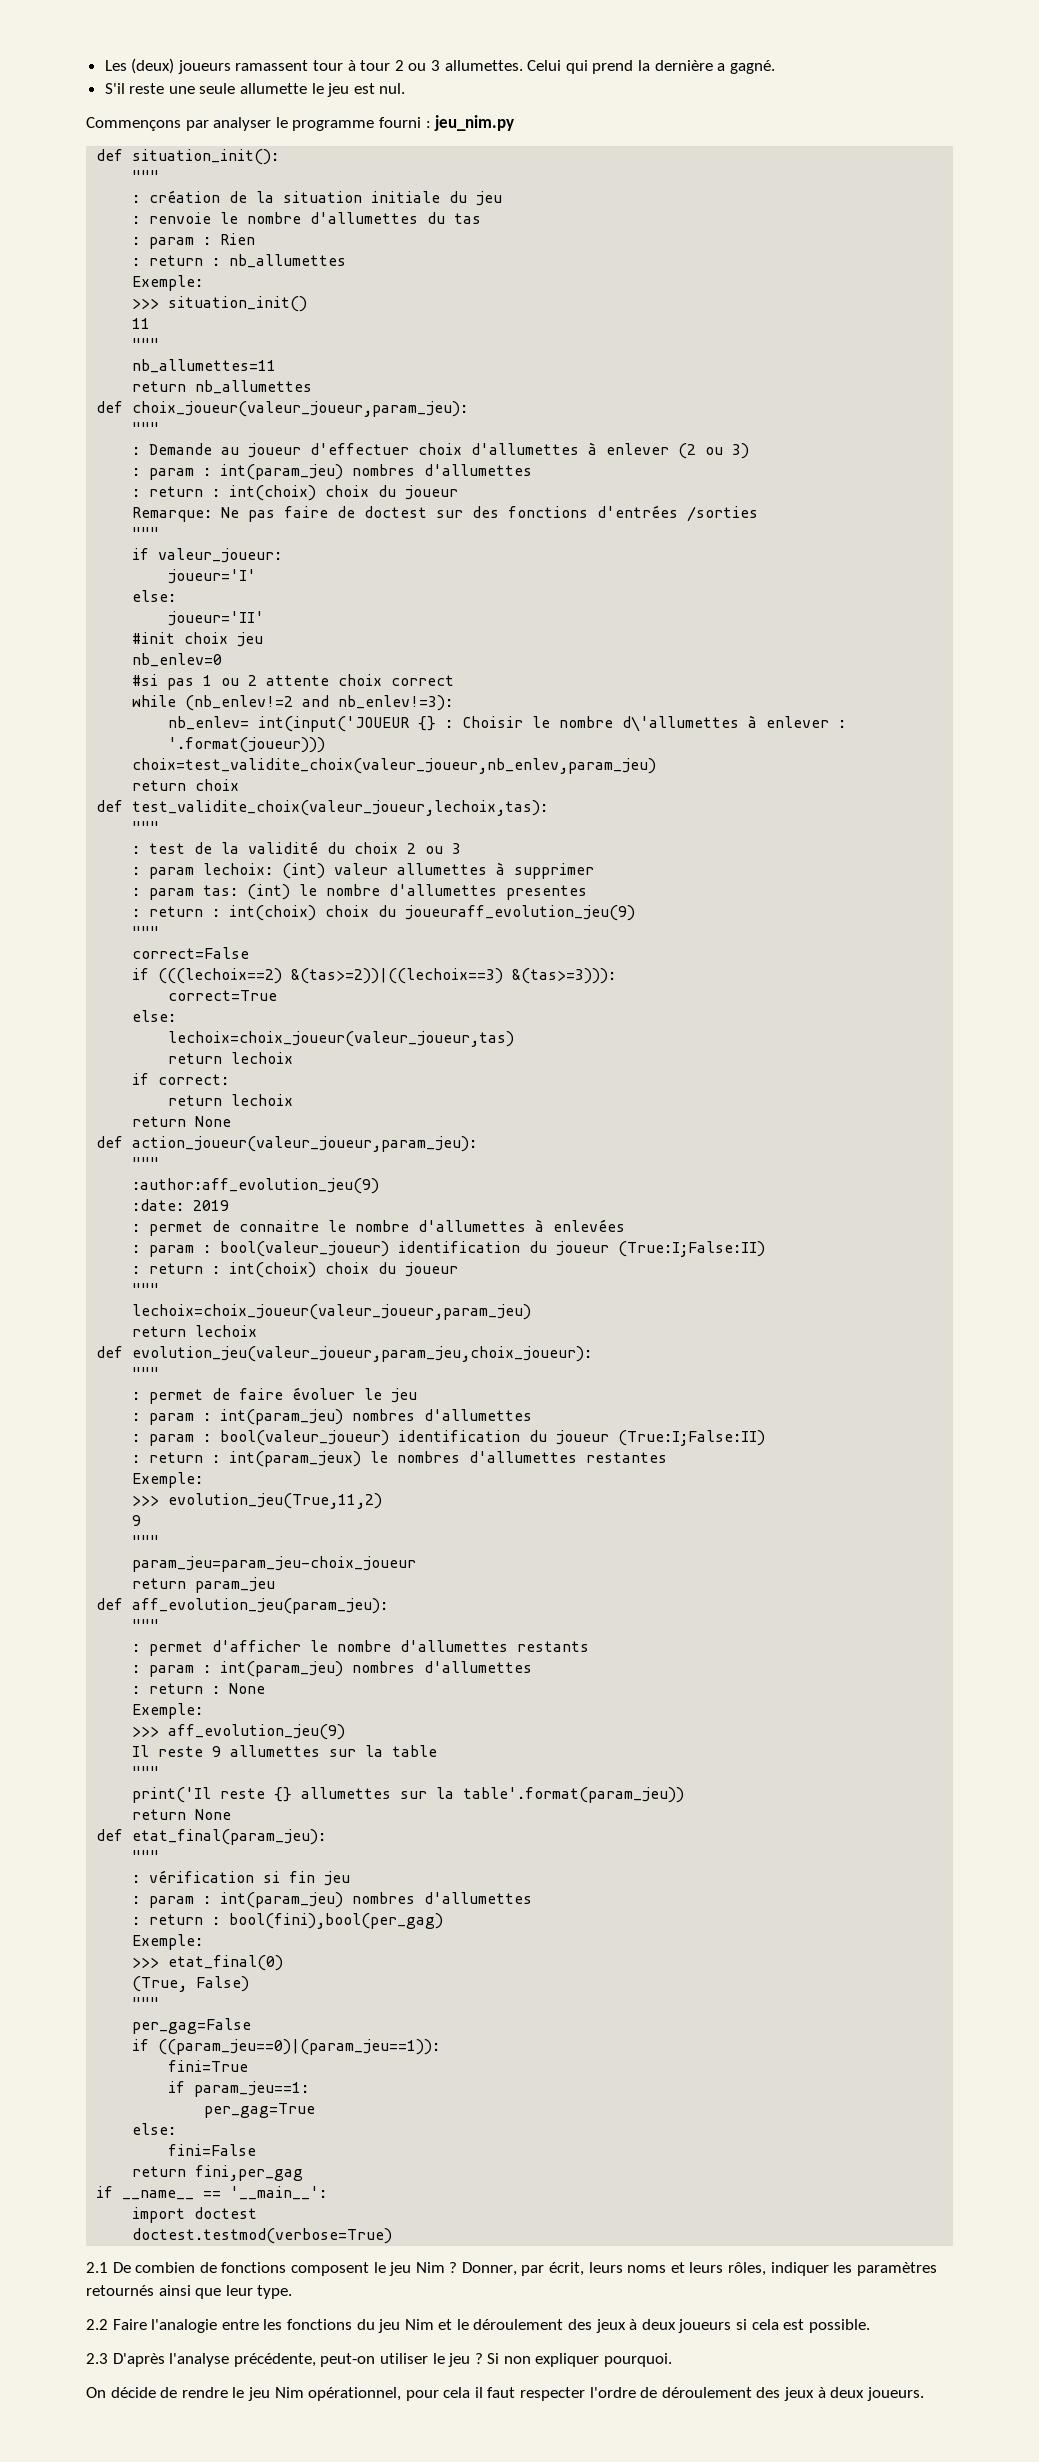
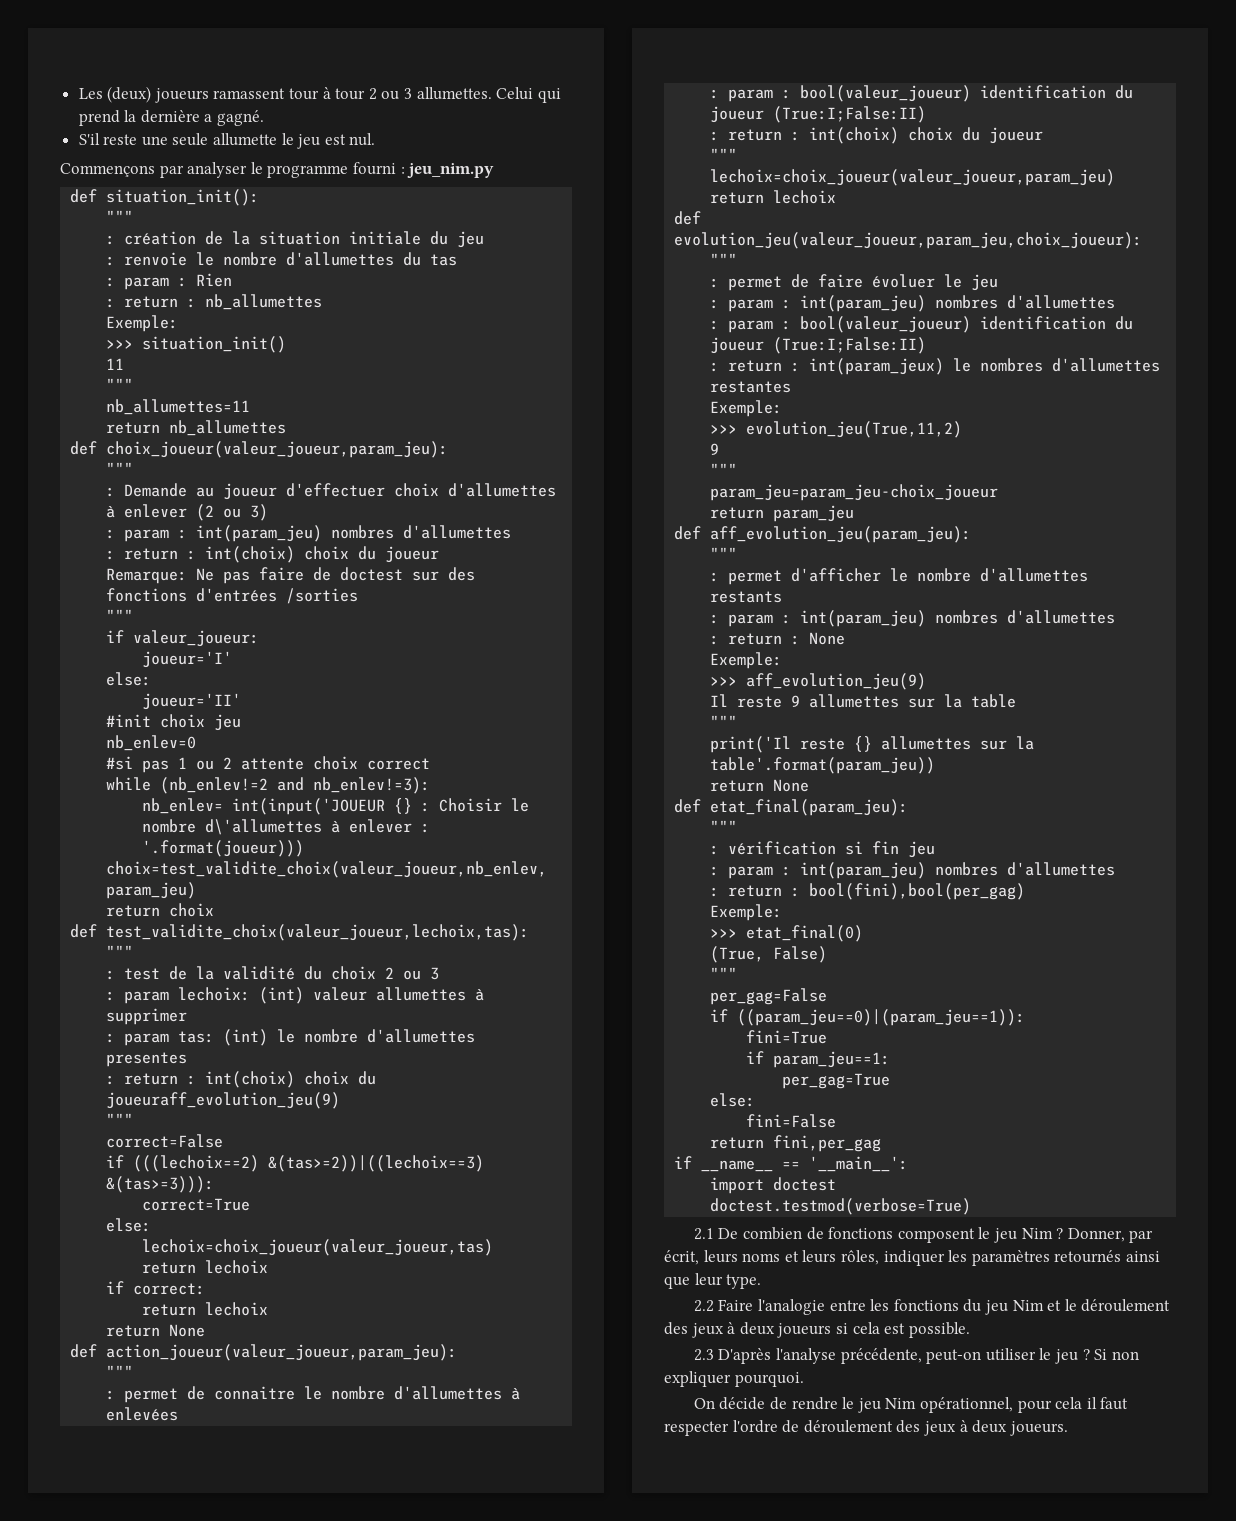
- :author:aff_evolution_jeu(9)
- :date: 2019

